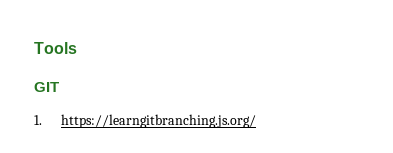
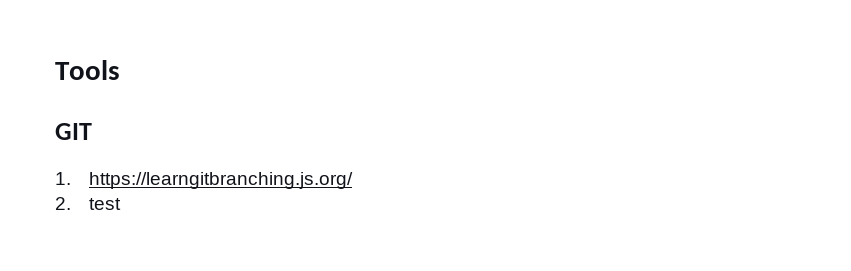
+ 2. test

